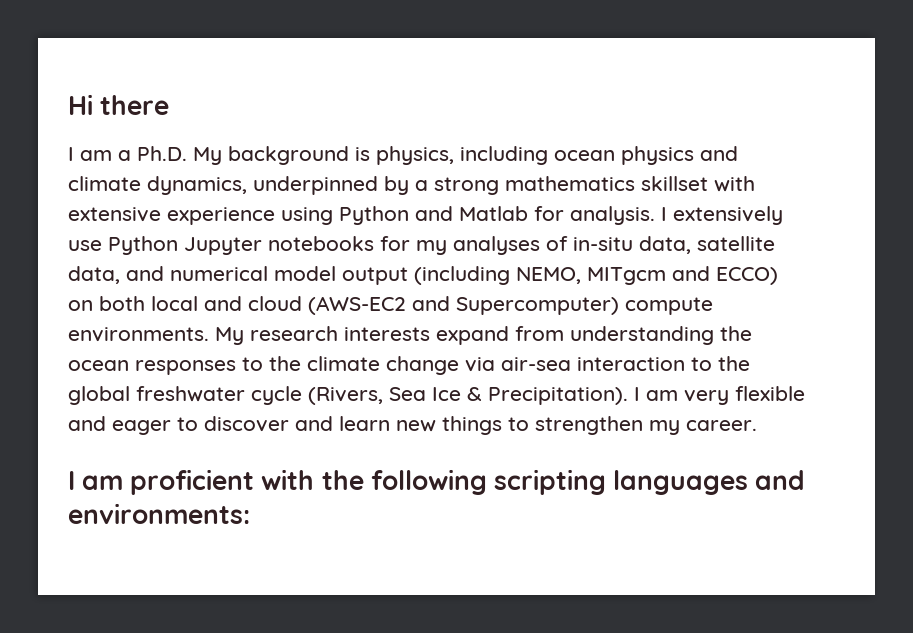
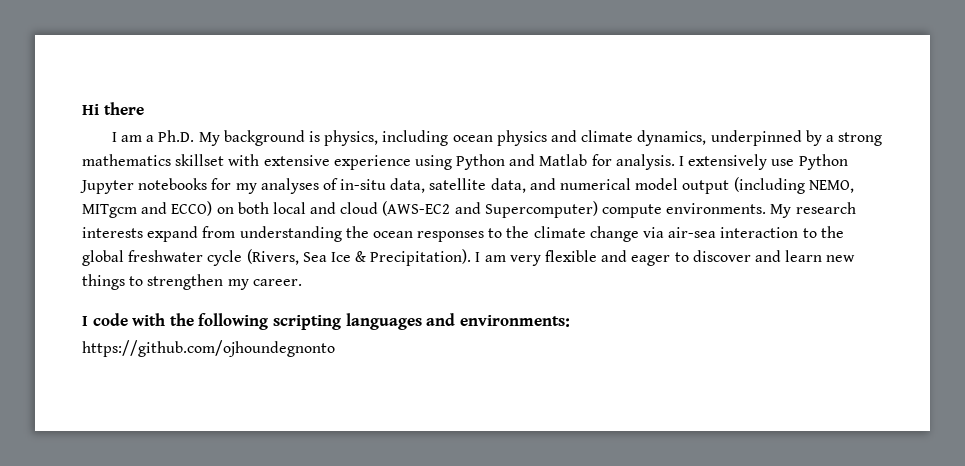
- I am proficient with the following scripting languages and environments:
+ I code with the following scripting languages and environments:
+ https://github.com/ojhoundegnonto

